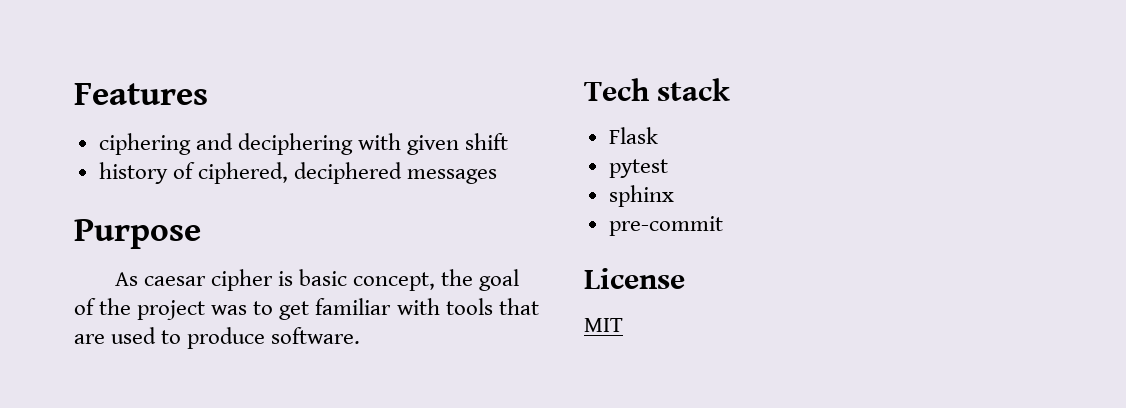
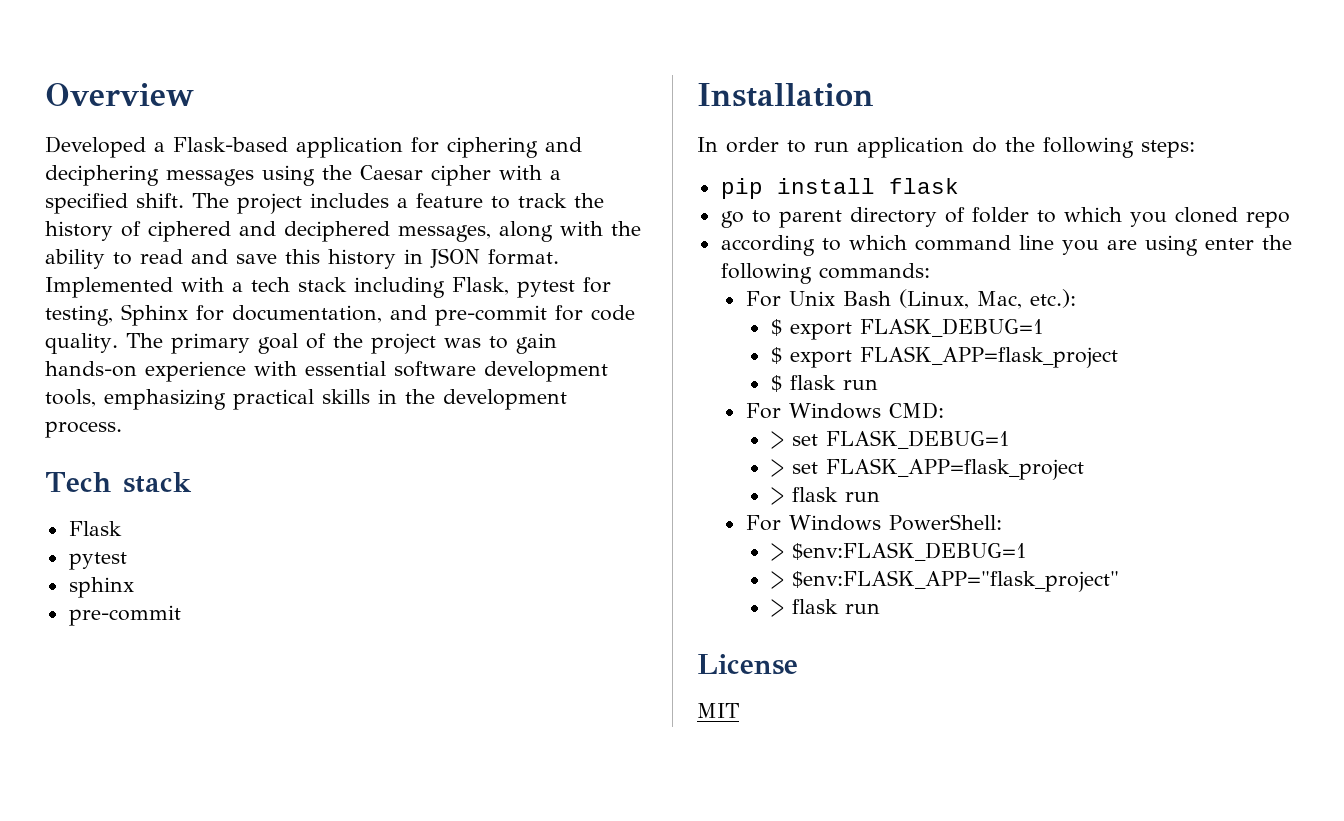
- Features
- ciphering and deciphering with given shift
- history of ciphered, deciphered messages
- Purpose
- As caesar cipher is basic concept, the goal of the project was to get familiar with tools that are used to produce software.
+ Overview
+ Developed a Flask-based application for ciphering and deciphering messages using the Caesar cipher with a specified shift. The project includes a feature to track the history of ciphered and deciphered messages, along with the ability to read and save this history in JSON format. Implemented with a tech stack including Flask, pytest for testing, Sphinx for documentation, and pre-commit for code quality. The primary goal of the project was to gain hands-on experience with essential software development tools, emphasizing practical skills in the development process.
+ Installation
+ In order to run application do the following steps:
+ pip install flask
+ go to parent directory of folder to which you cloned repo
+ according to which command line you are using enter the following commands:
+ For Unix Bash (Linux, Mac, etc.):
+ $ export FLASK_DEBUG=1
+ $ export FLASK_APP=flask_project
+ $ flask run
+ For Windows CMD:
+ > set FLASK_DEBUG=1
+ > set FLASK_APP=flask_project
+ > flask run
+ For Windows PowerShell:
+ > $env:FLASK_DEBUG=1
+ > $env:FLASK_APP="flask_project"
+ > flask run

